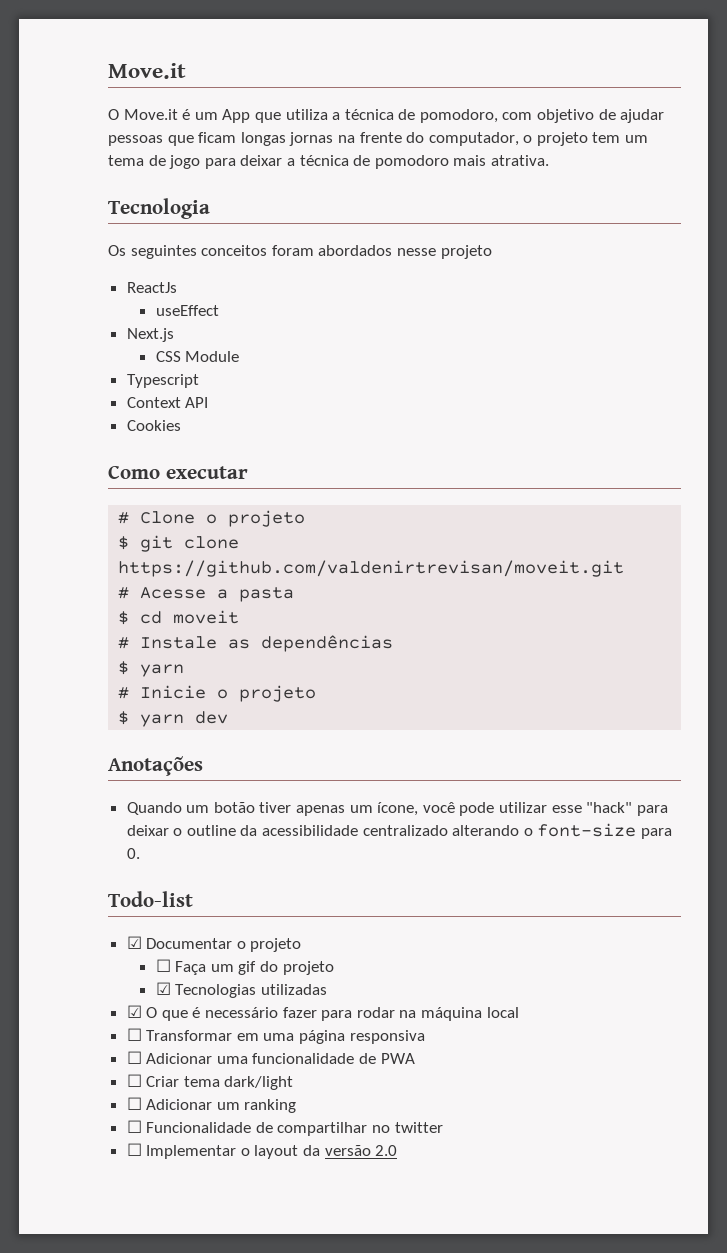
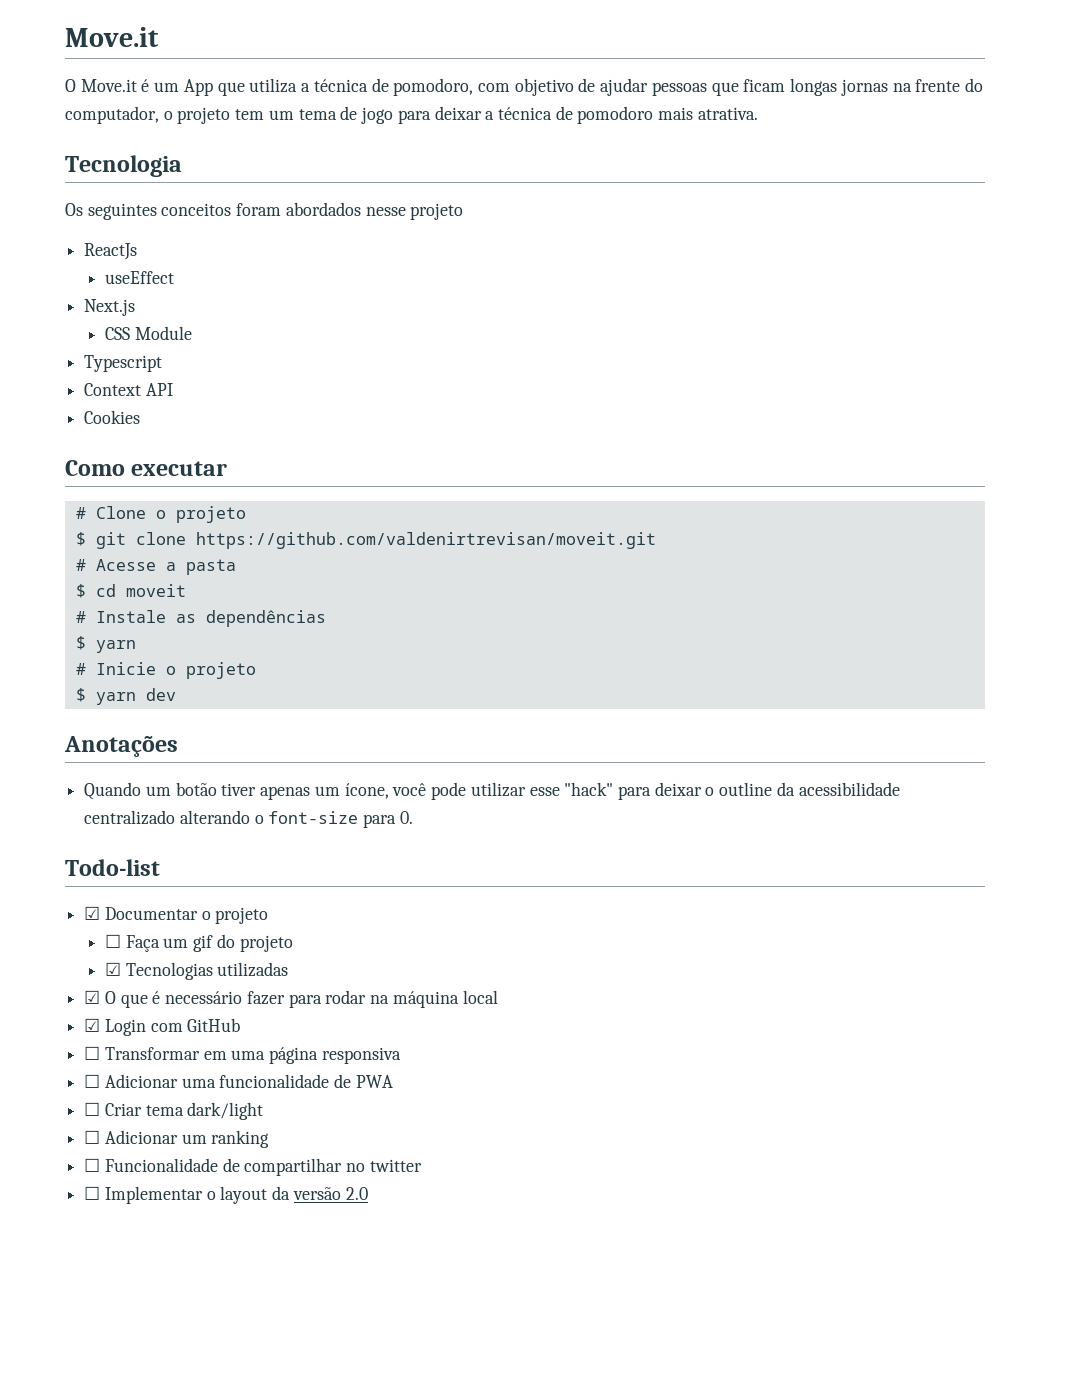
+ ☑ Login com GitHub

